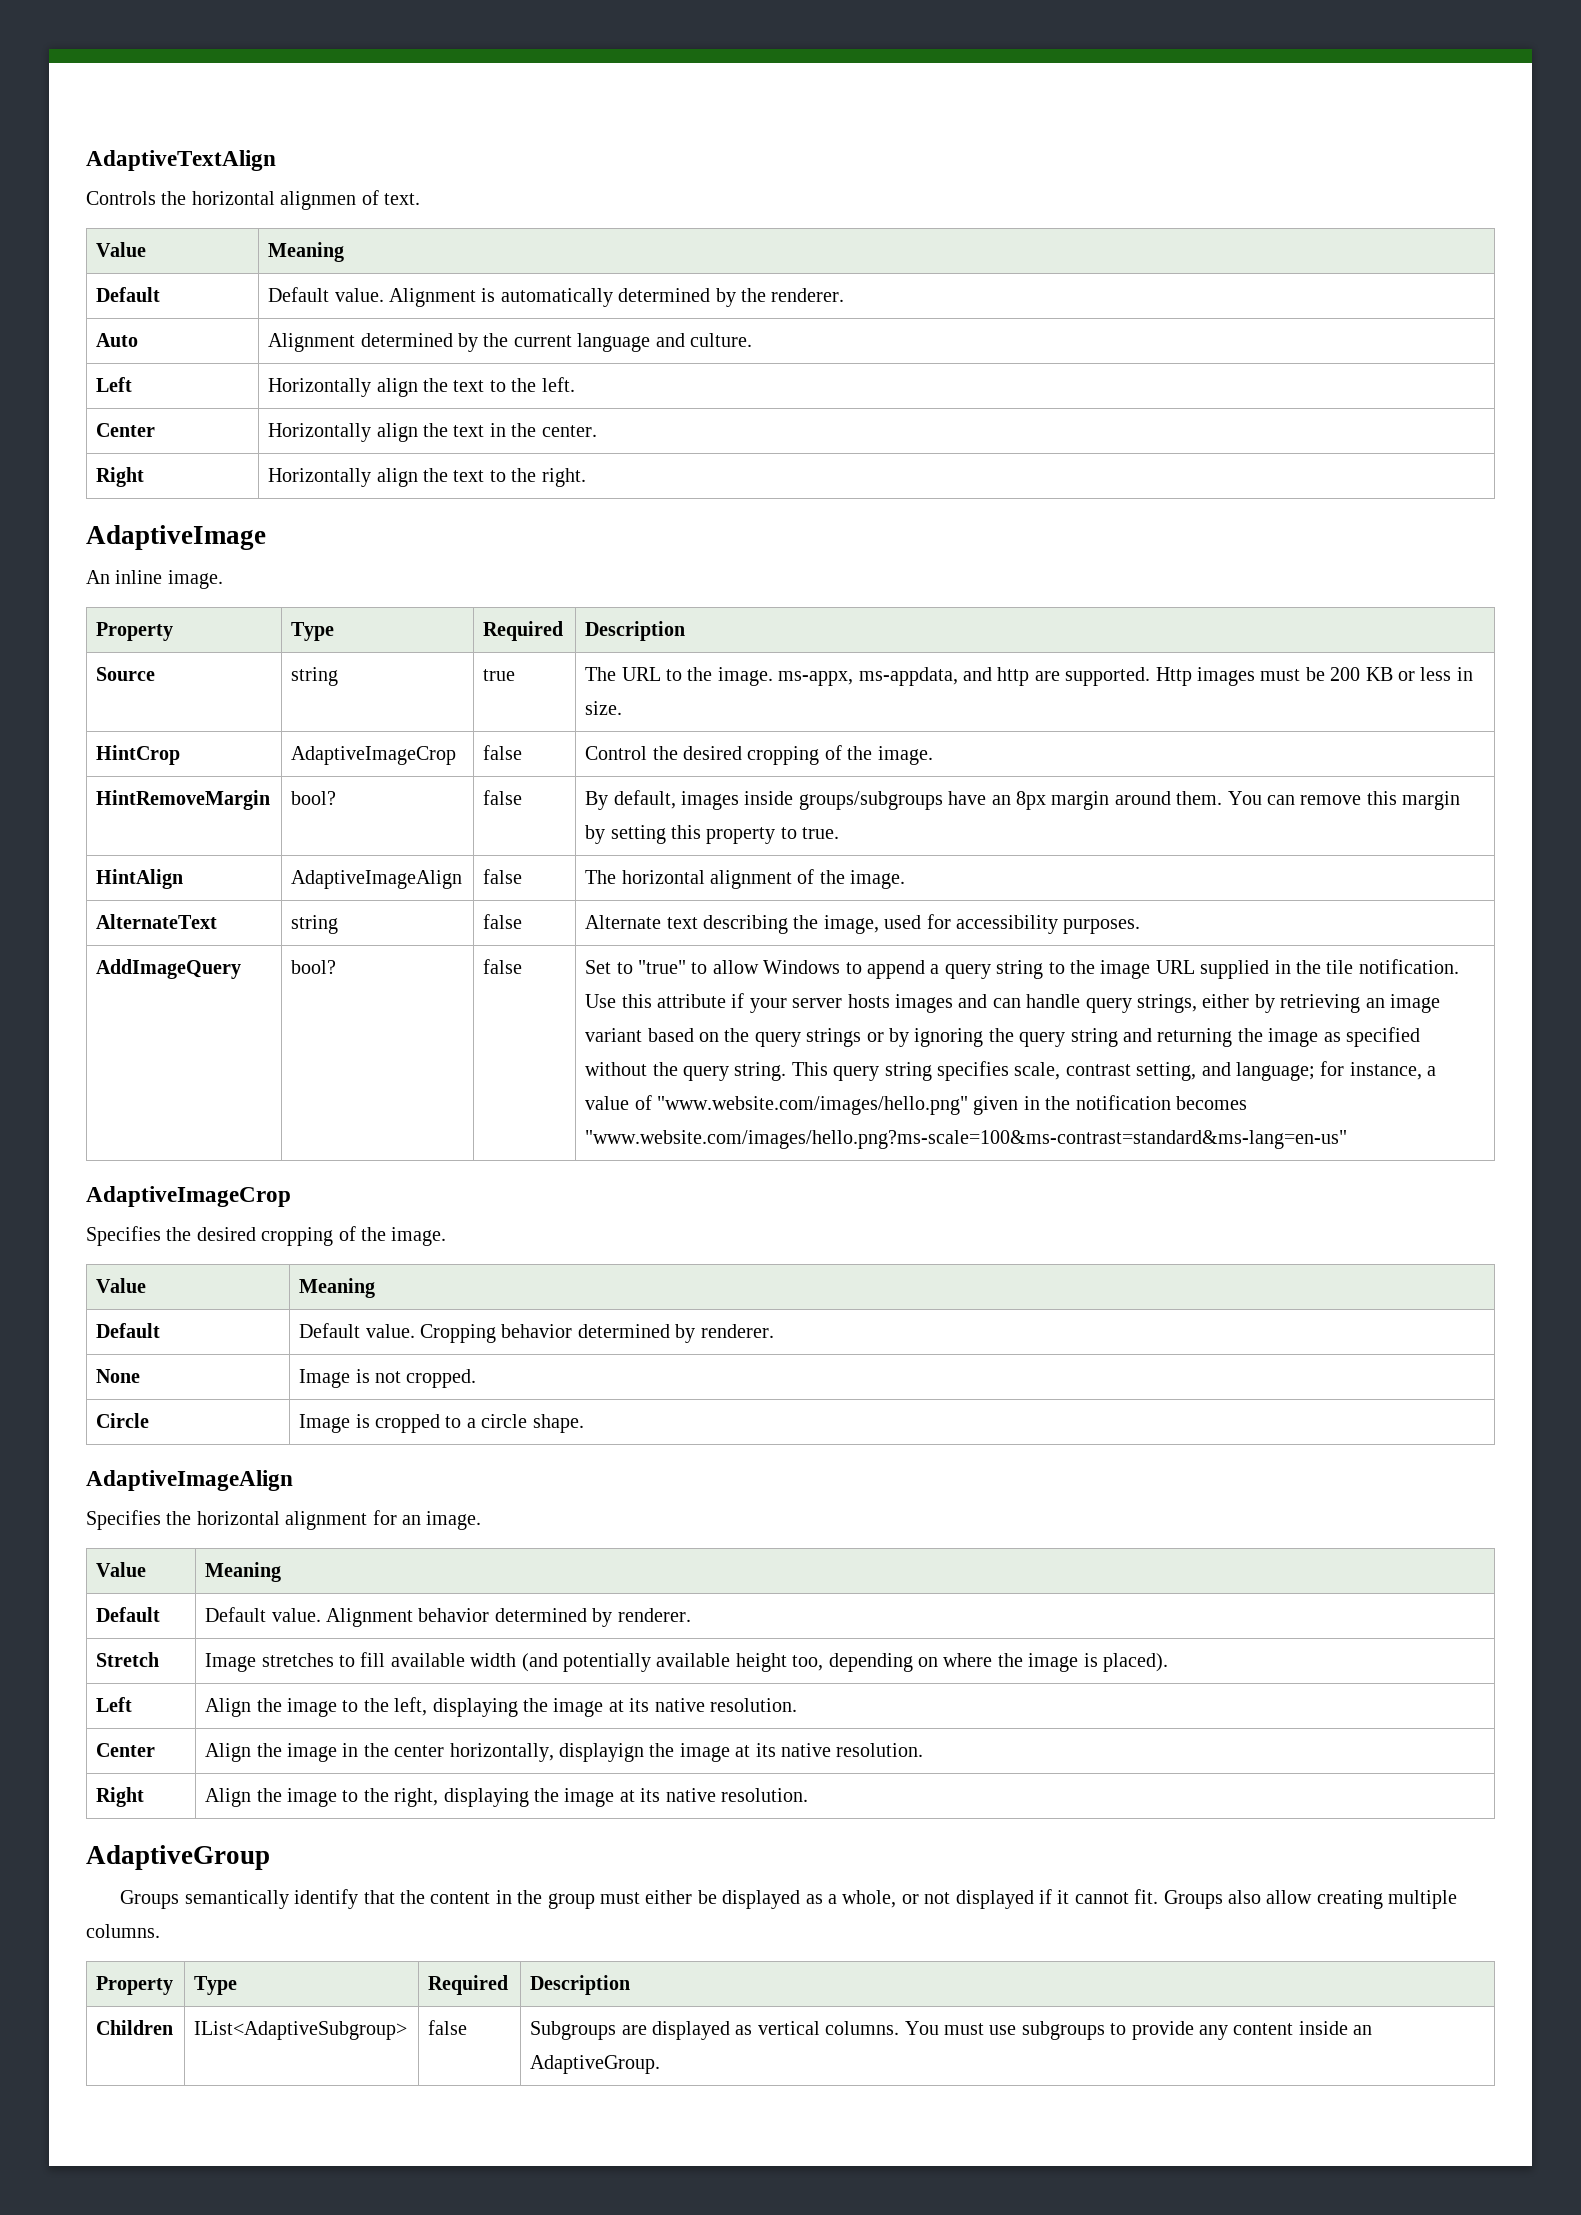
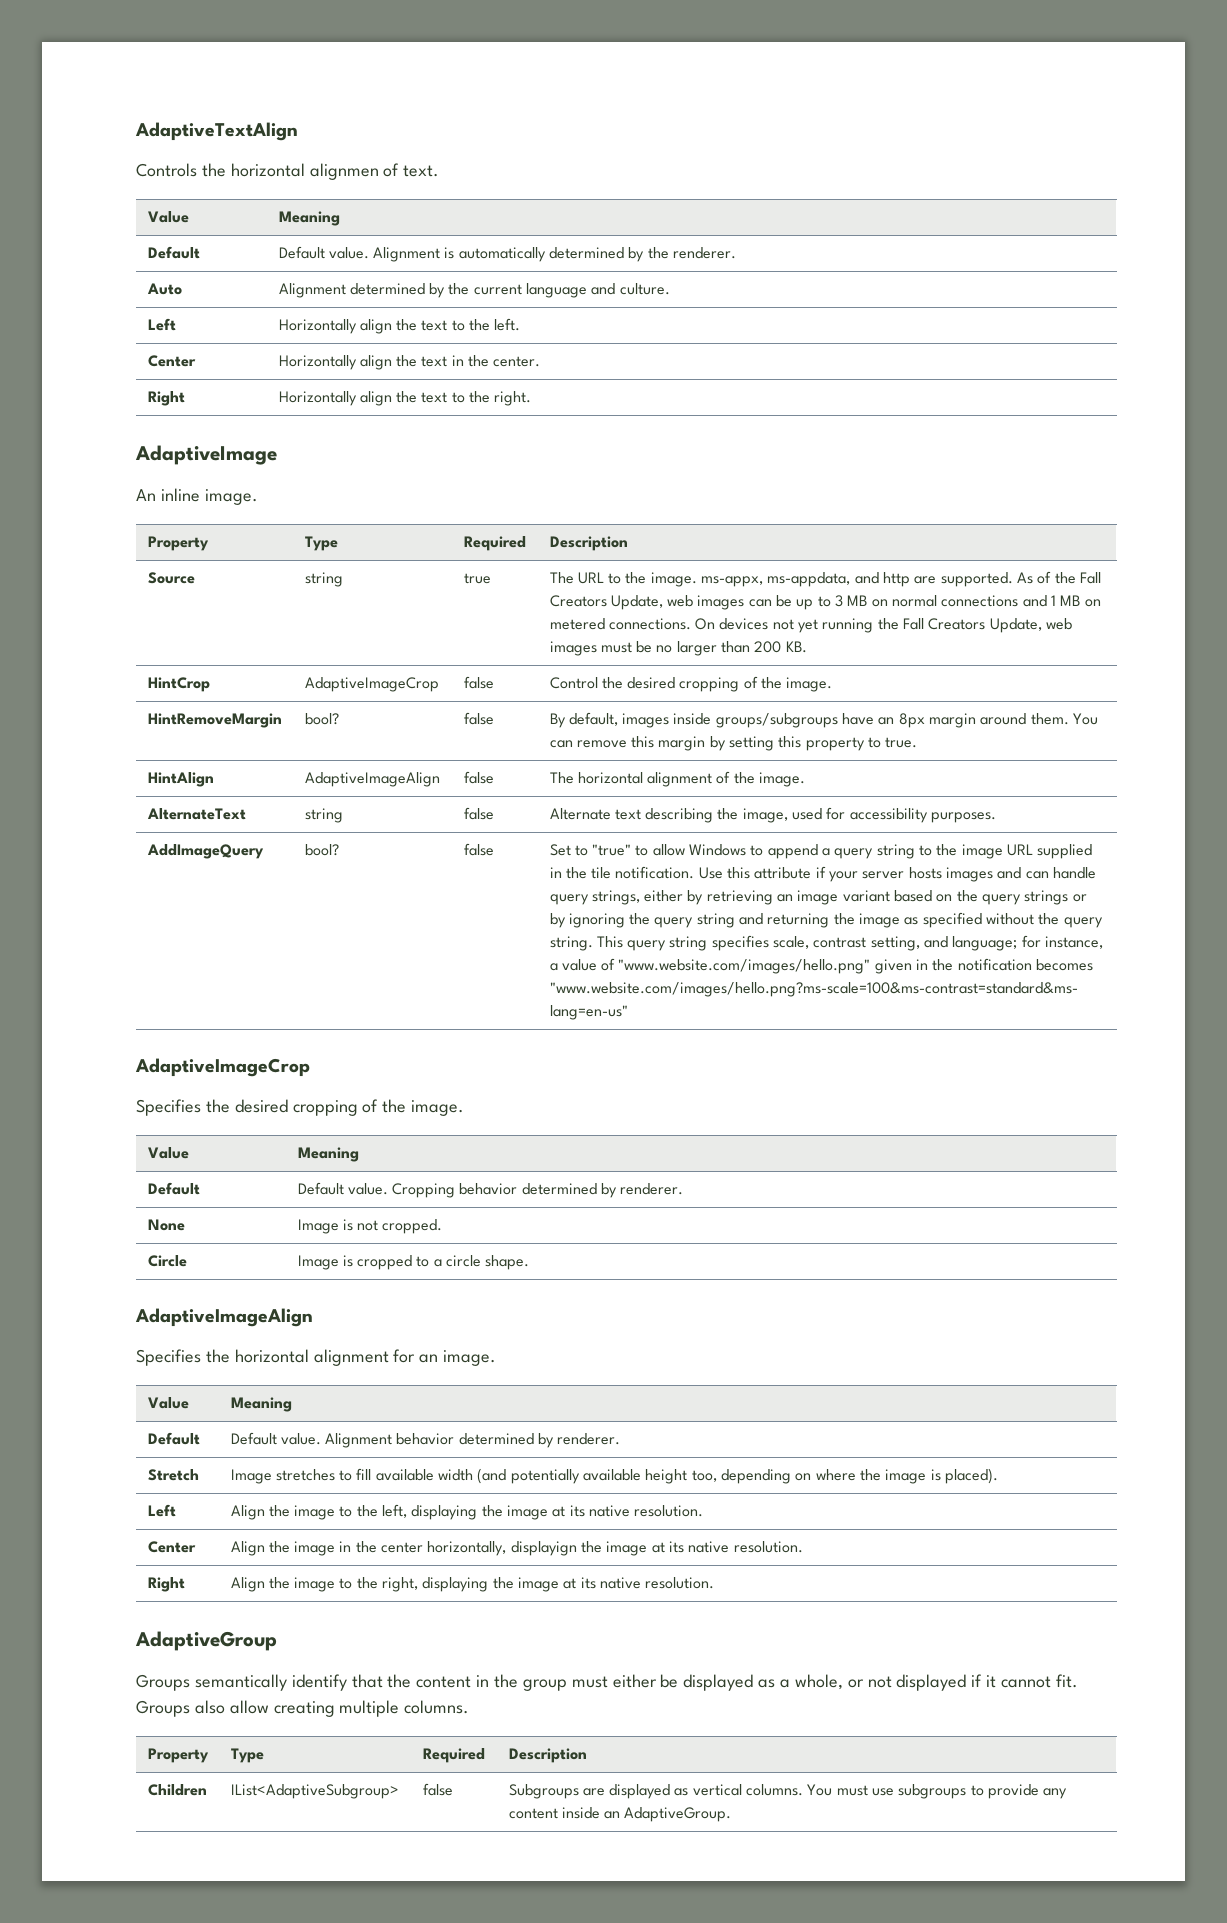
- Http images must be 200 KB or less in size.
+ As of the Fall Creators Update, web images can be up to 3 MB on normal connections and 1 MB on metered connections. On devices not yet running the Fall Creators Update, web images must be no larger than 200 KB.

